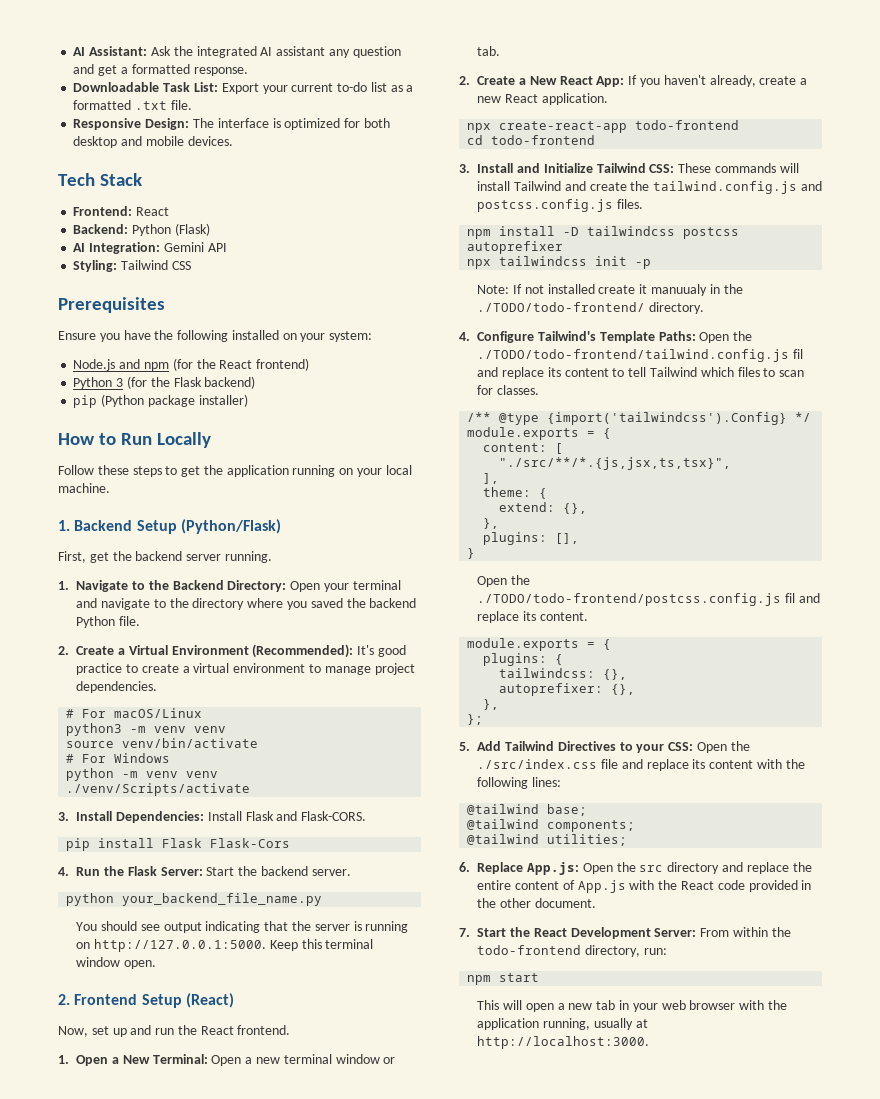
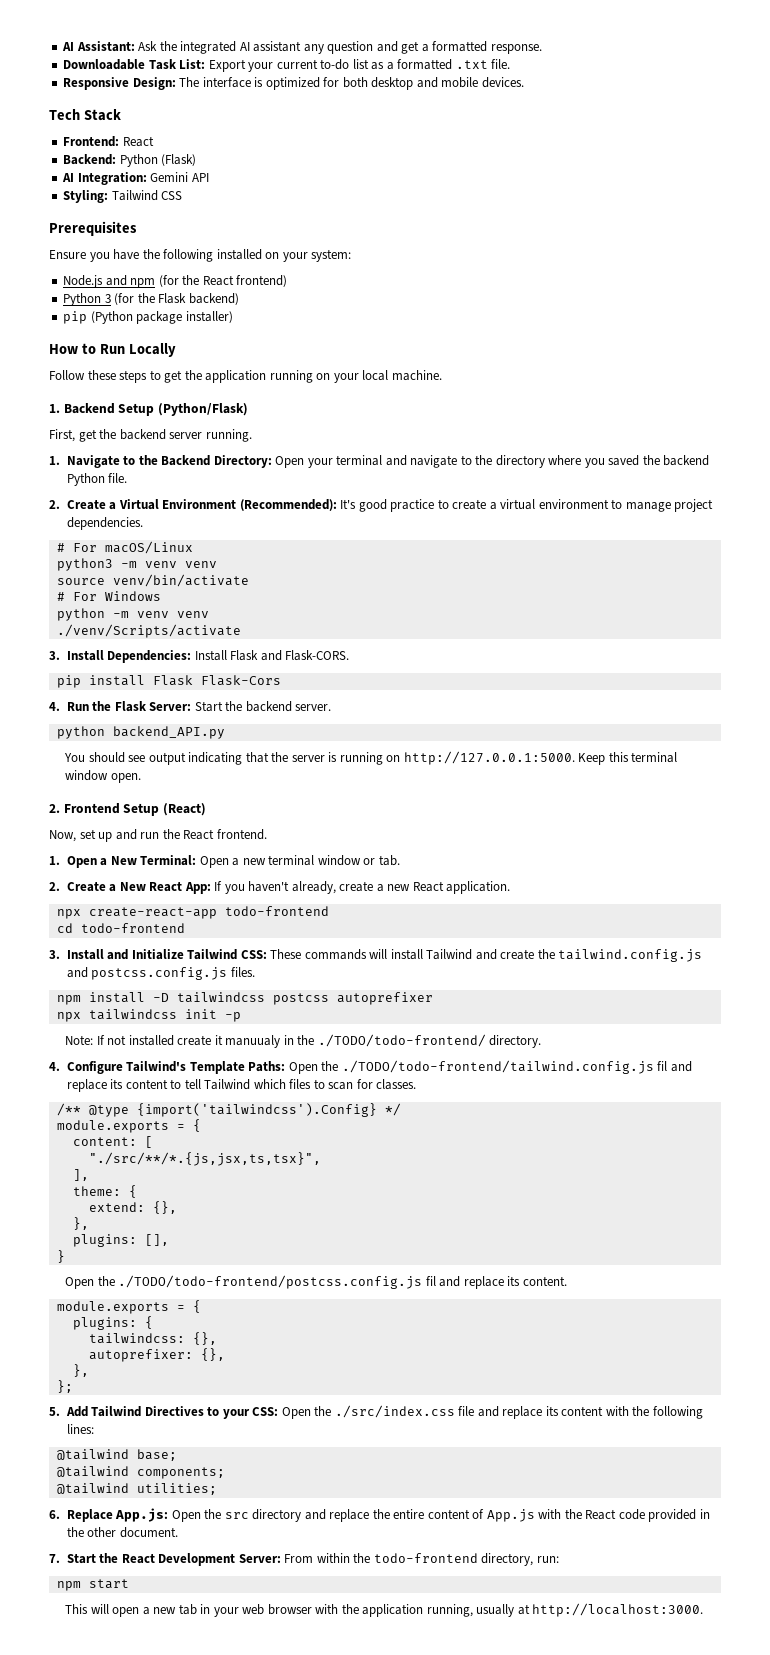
- python your_backend_file_name.py
+ python backend_API.py

